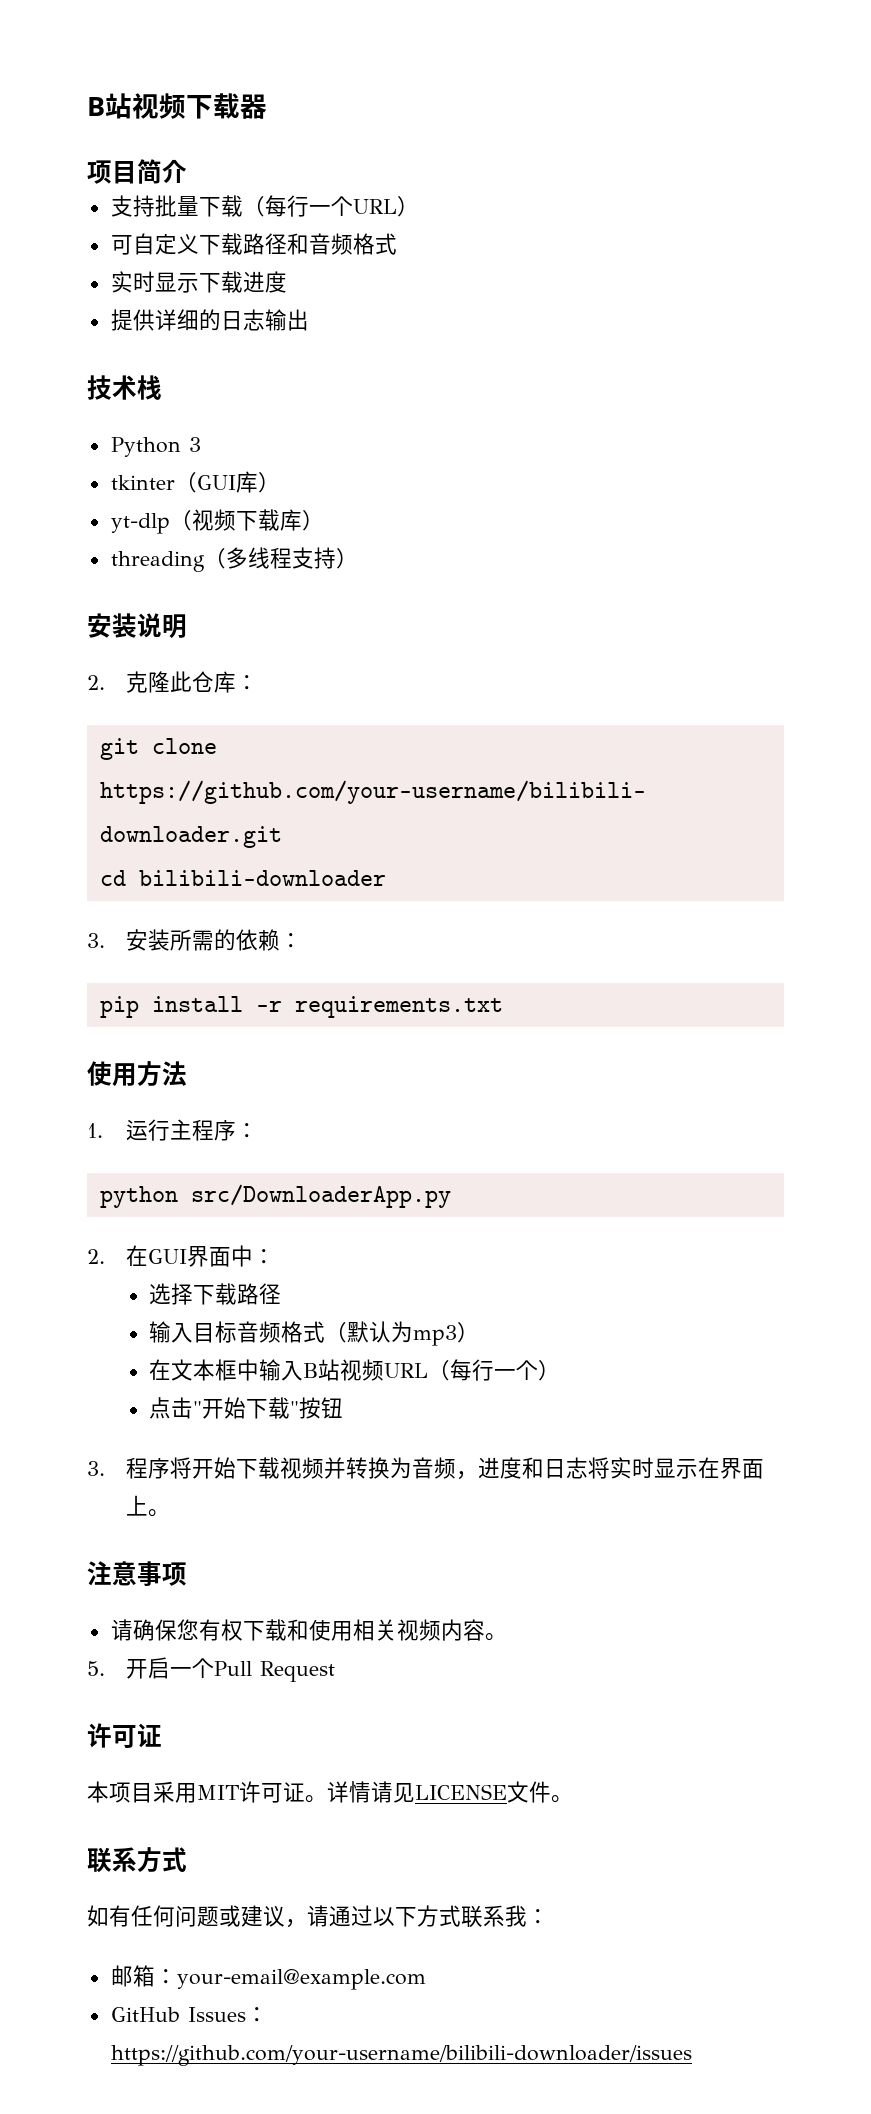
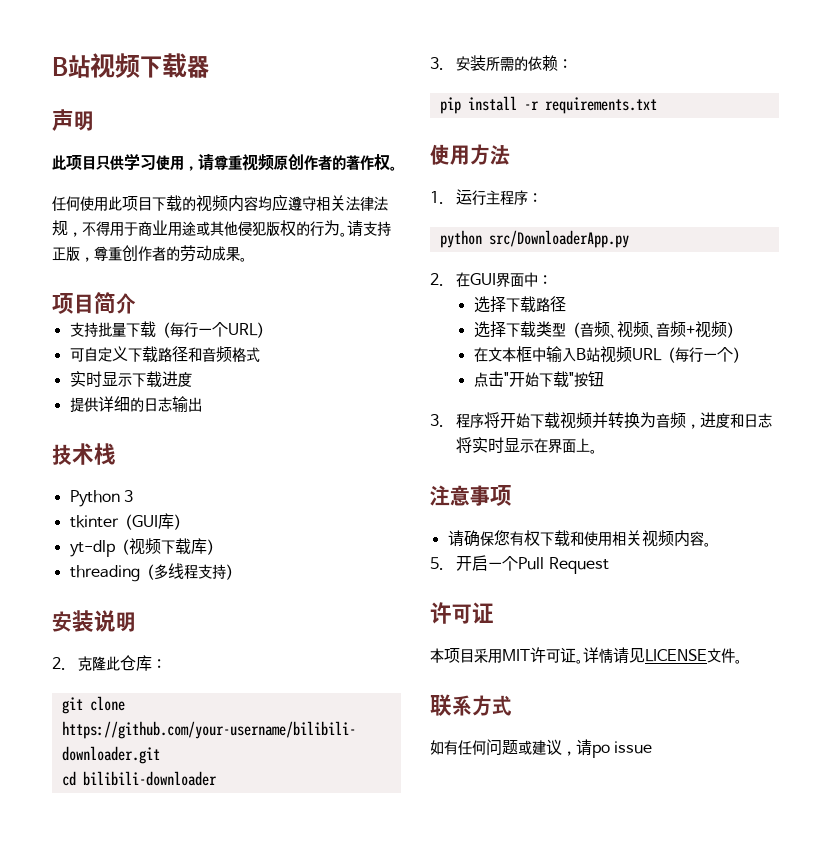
+ 声明
+ 此项目只供学习使用，请尊重视频原创作者的著作权。
+ 任何使用此项目下载的视频内容均应遵守相关法律法规，不得用于商业用途或其他侵犯版权的行为。请支持正版，尊重创作者的劳动成果。
- 输入目标音频格式（默认为mp3）
+ 选择下载类型（音频、视频、音频+视频）
- 如有任何问题或建议，请通过以下方式联系我：
- 邮箱：your-email@example.com
- GitHub Issues：https://github.com/your-username/bilibili-downloader/issues
+ 如有任何问题或建议，请po issue

